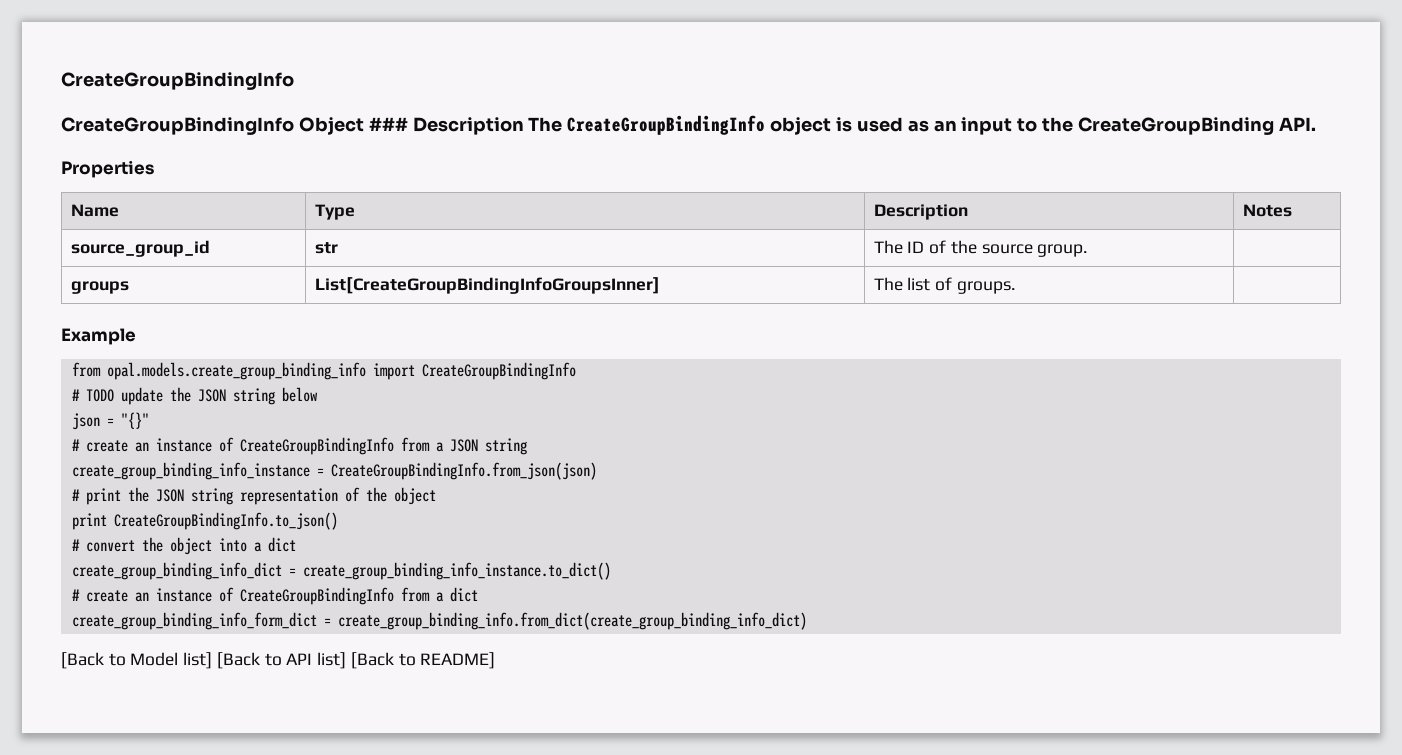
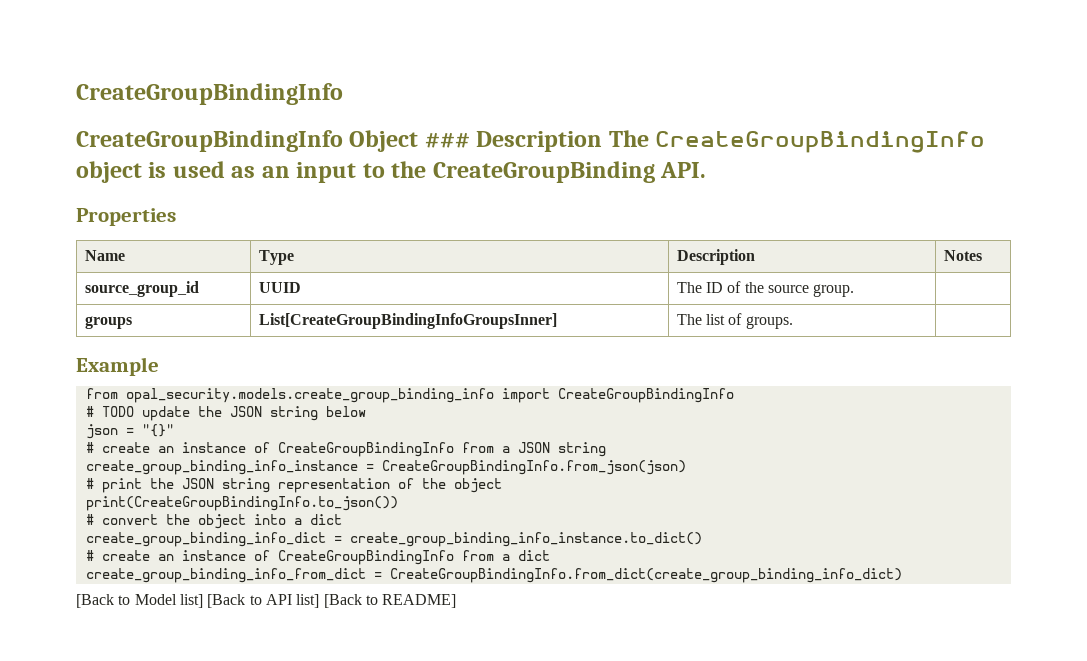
- source_group_id | str | The ID of the source group. |
+ source_group_id | UUID | The ID of the source group. |
- from opal.models.create_group_binding_info import CreateGroupBindingInfo
+ from opal_security.models.create_group_binding_info import CreateGroupBindingInfo
- print CreateGroupBindingInfo.to_json()
+ print(CreateGroupBindingInfo.to_json())
- create_group_binding_info_form_dict = create_group_binding_info.from_dict(create_group_binding_info_dict)
+ create_group_binding_info_from_dict = CreateGroupBindingInfo.from_dict(create_group_binding_info_dict)

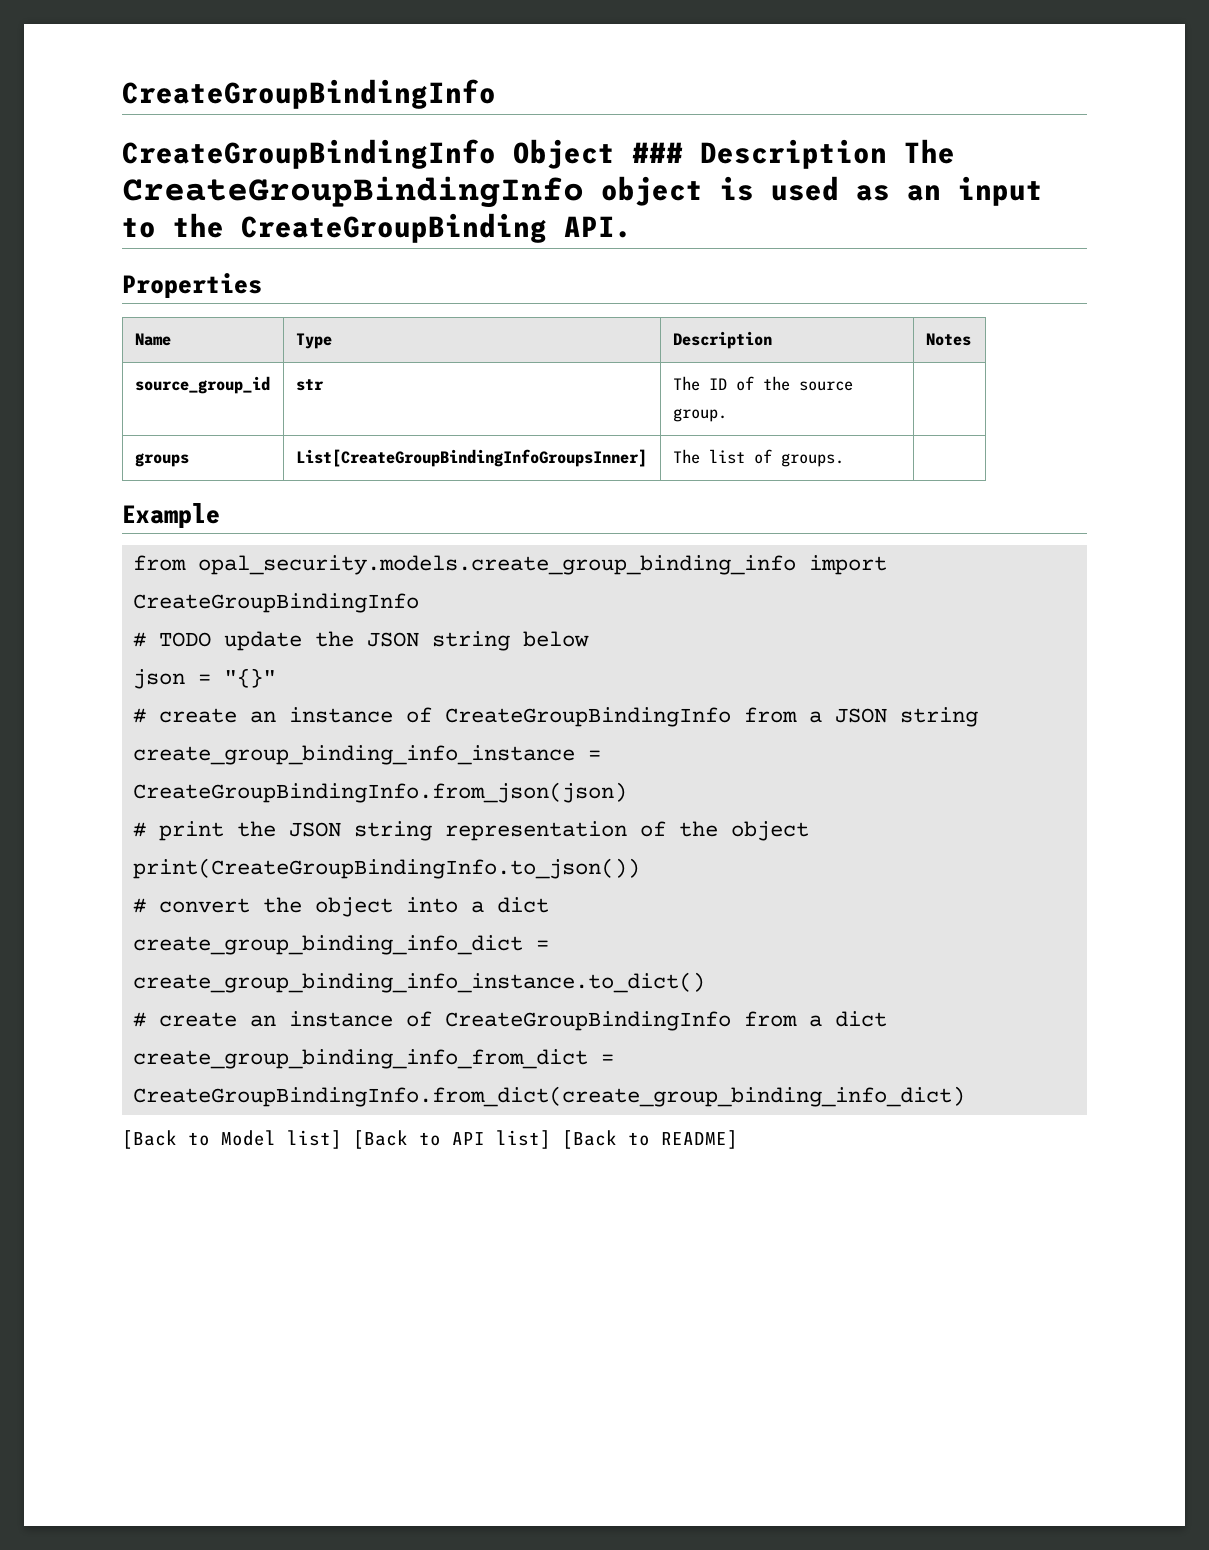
- source_group_id | UUID | The ID of the source group. |
+ source_group_id | str | The ID of the source group. |

